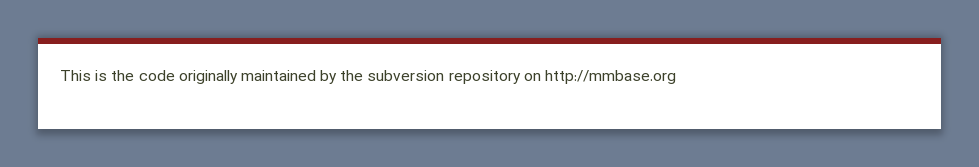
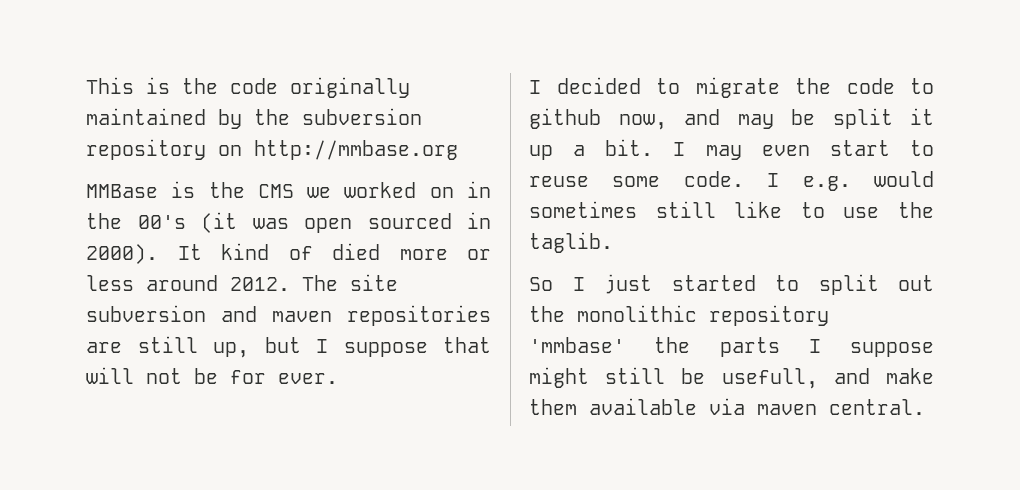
+ MMBase is the CMS we worked on in the 00's (it was open sourced in 2000). It kind of died more or less around 2012. The site subversion and maven repositories are still up, but I suppose that will not be for ever.
+ I decided to migrate the code to github now, and may be split it up a bit. I may even start to reuse some code. I e.g. would sometimes still like to use the taglib.
+ So I just started to split out the monolithic repository 'mmbase' the parts I suppose might still be usefull, and make them available via maven central.

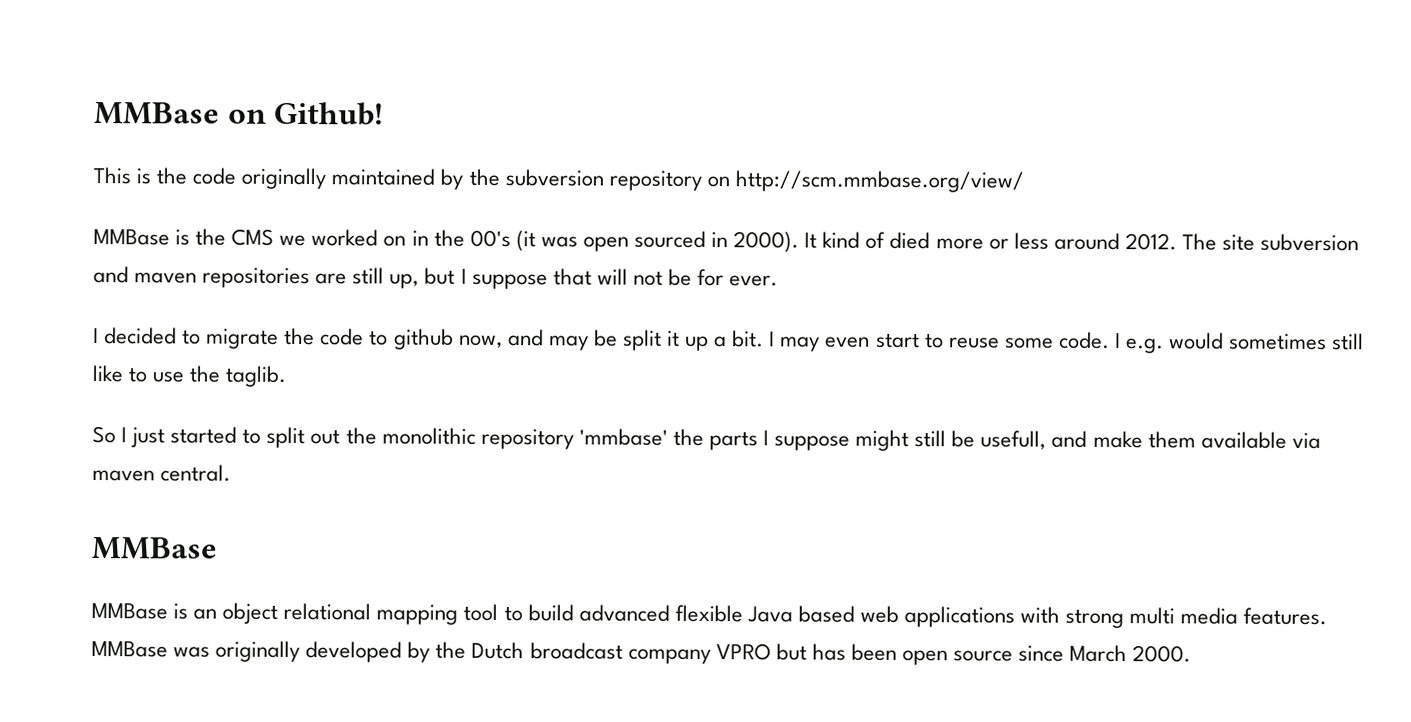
+ MMBase on Github!
- This is the code originally maintained by the subversion repository on http://mmbase.org
+ This is the code originally maintained by the subversion repository on http://scm.mmbase.org/view/
  So I just started to split out the monolithic repository 'mmbase' the parts I suppose might still be usefull, and make them available via maven central.
+ MMBase
+ MMBase is an object relational mapping tool to build advanced flexible Java based web applications with strong multi media features. MMBase was originally developed by the Dutch broadcast company VPRO but has been open source since March 2000.

